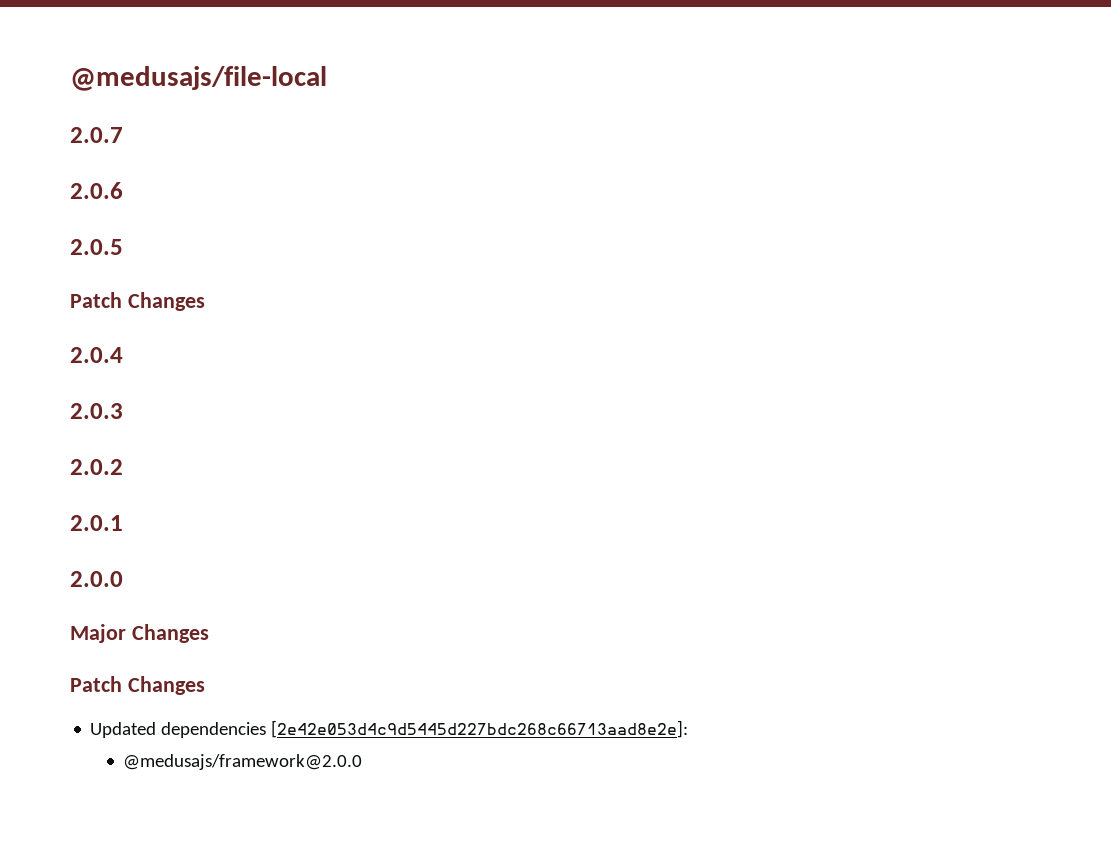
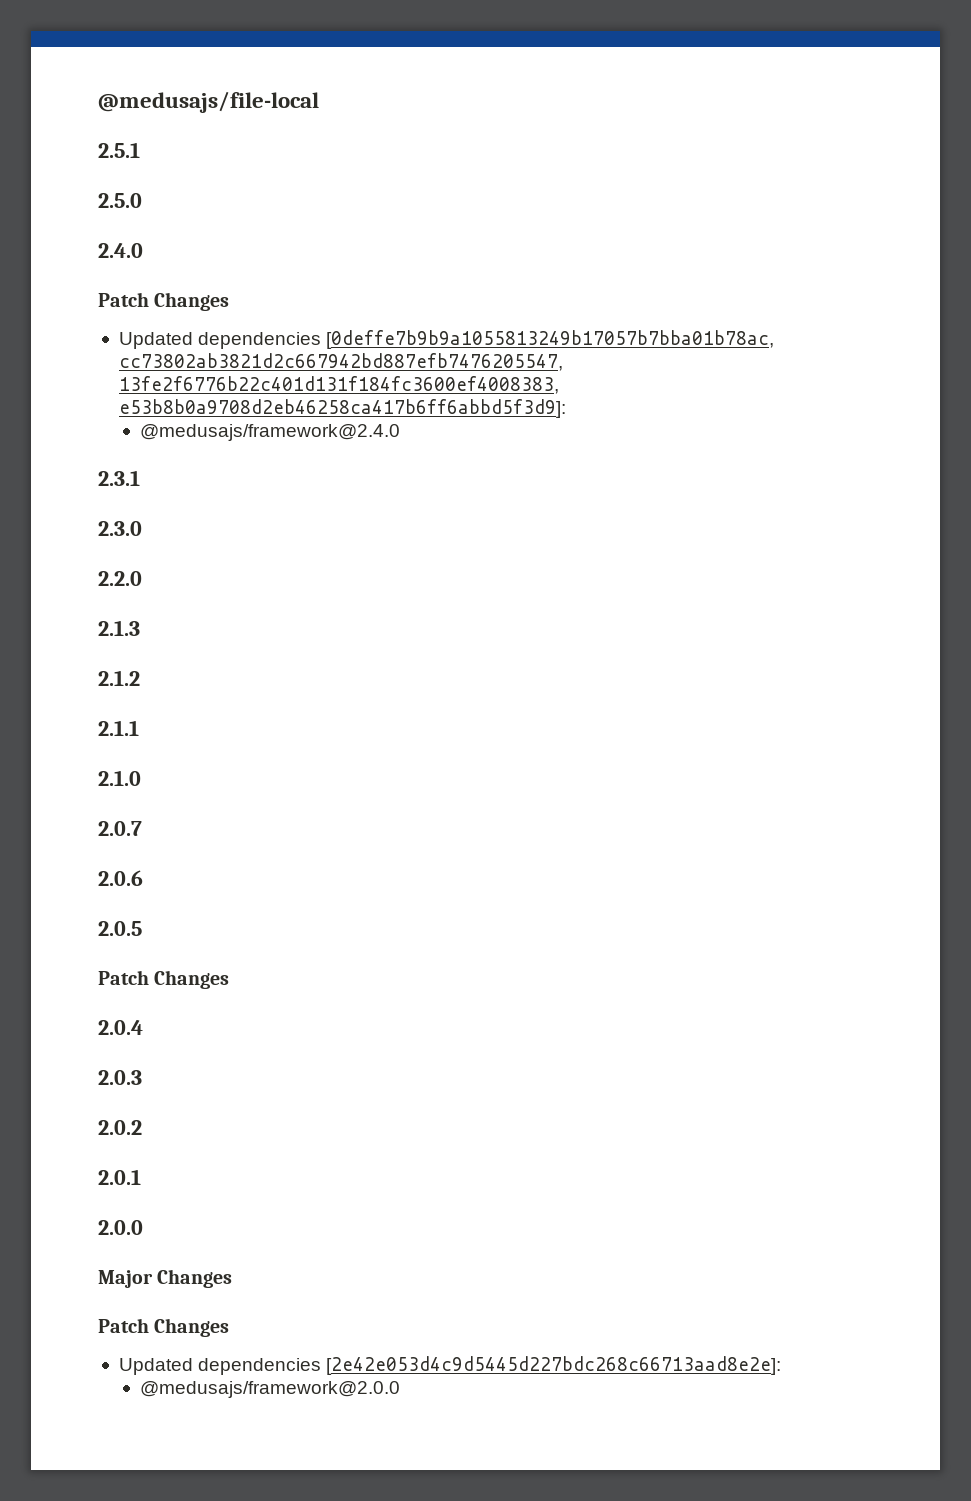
+ 2.5.1
+ 2.5.0
+ 2.4.0
+ Patch Changes
+ Updated dependencies [0deffe7b9b9a1055813249b17057b7bba01b78ac, cc73802ab3821d2c667942bd887efb7476205547, 13fe2f6776b22c401d131f184fc3600ef4008383, e53b8b0a9708d2eb46258ca417b6ff6abbd5f3d9]:
+ @medusajs/framework@2.4.0
+ 2.3.1
+ 2.3.0
+ 2.2.0
+ 2.1.3
+ 2.1.2
+ 2.1.1
+ 2.1.0

